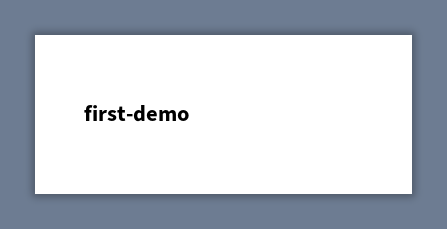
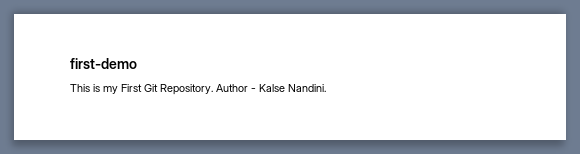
+ This is my First Git Repository. Author - Kalse Nandini.

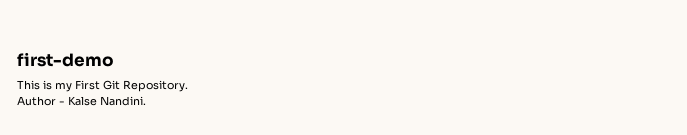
- This is my First Git Repository. Author - Kalse Nandini.
+ This is my First Git Repository.
+ Author - Kalse Nandini.

